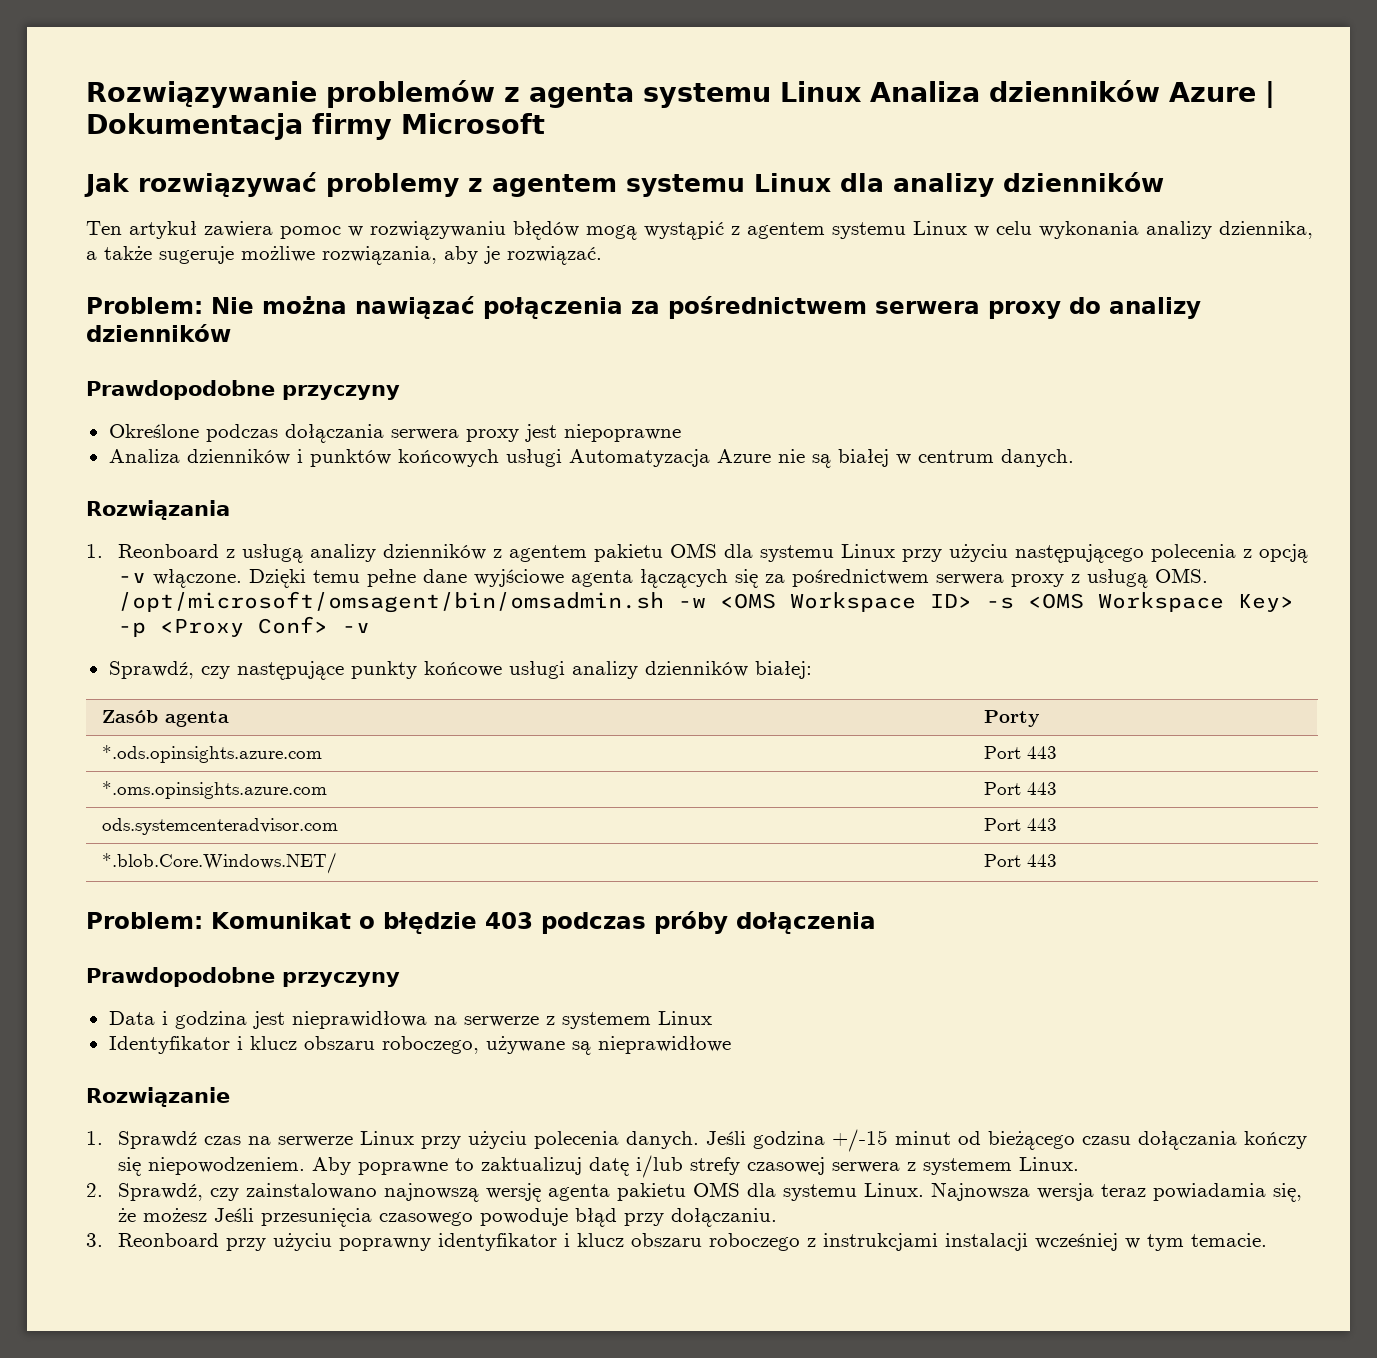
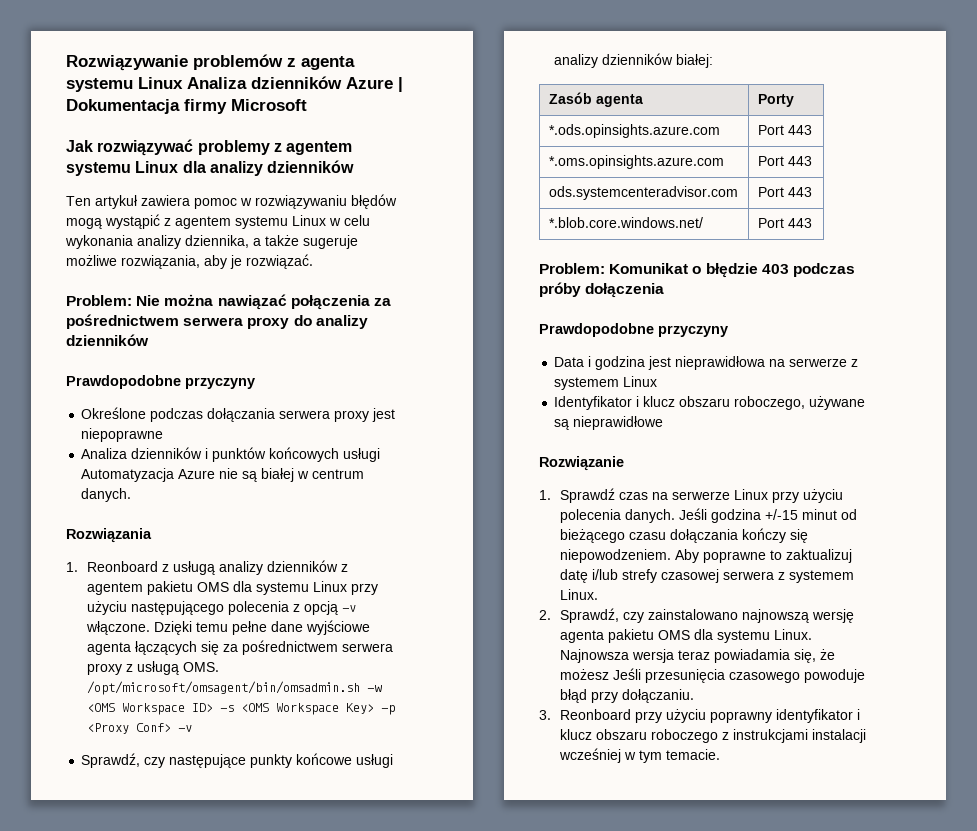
- *.blob.Core.Windows.NET/ | Port 443
+ *.blob.core.windows.net/ | Port 443

